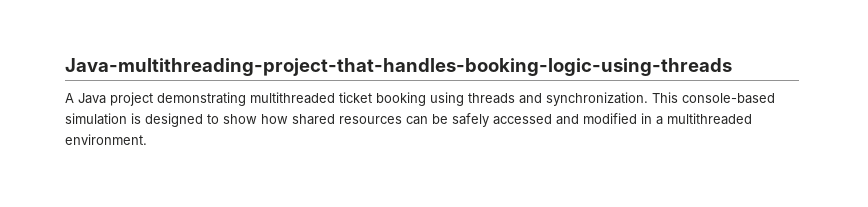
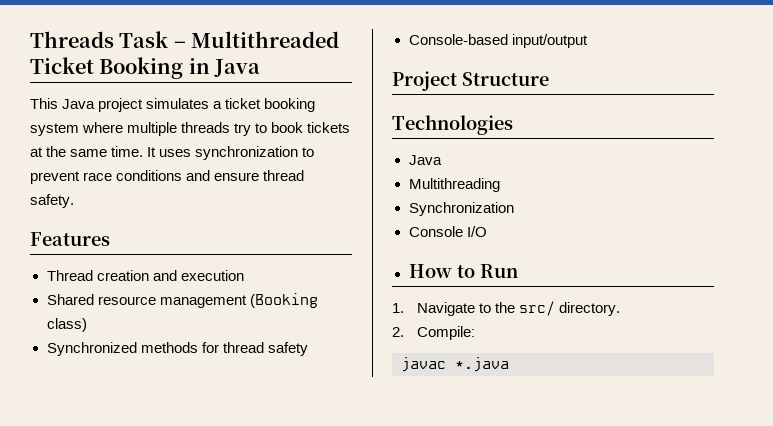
- Java-multithreading-project-that-handles-booking-logic-using-threads
- A Java project demonstrating multithreaded ticket booking using threads and synchronization. This console-based simulation is designed to show how shared resources can be safely accessed and modified in a multithreaded environment.
+ Threads Task – Multithreaded Ticket Booking in Java
+ This Java project simulates a ticket booking system where multiple threads try to book tickets at the same time. It uses synchronization to prevent race conditions and ensure thread safety.
+ Features
+ Thread creation and execution
+ Shared resource management (Booking class)
+ Synchronized methods for thread safety
+ Console-based input/output
+ Project Structure
+ Technologies
+ Java
+ Multithreading
+ Synchronization
+ Console I/O
+ How to Run
+ 1. Navigate to the src/ directory.
+ 2. Compile:
+ javac *.java

